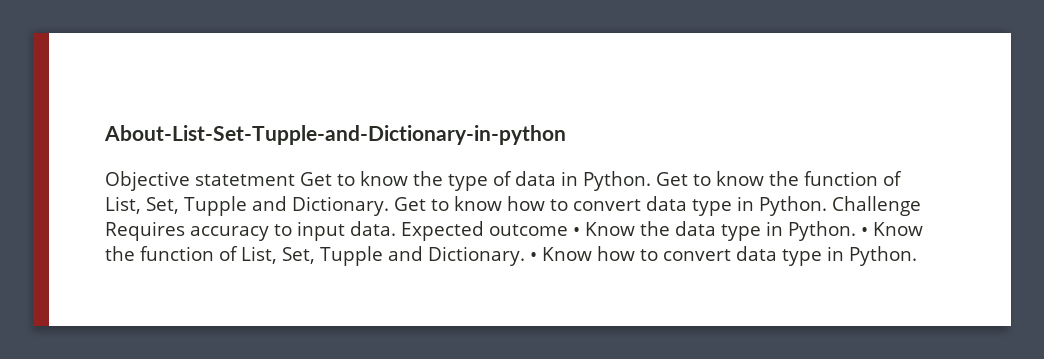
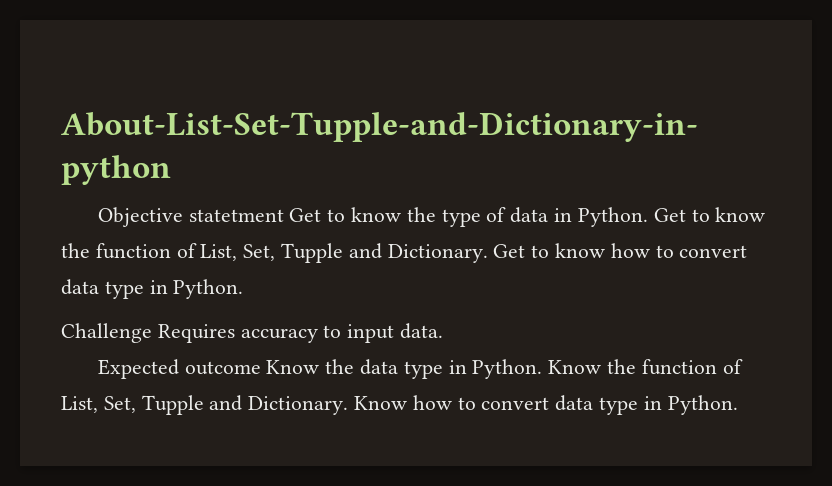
- Get to know how to convert data type in Python. Challenge Requires accuracy to input data. Expected outcome • Know the data type in Python.
+ Get to know how to convert data type in Python.
+ Challenge Requires accuracy to input data.
+ Expected outcome Know the data type in Python.
- • Know the function of List, Set, Tupple and Dictionary.
+ Know the function of List, Set, Tupple and Dictionary.
- • Know how to convert data type in Python.
+ Know how to convert data type in Python.

